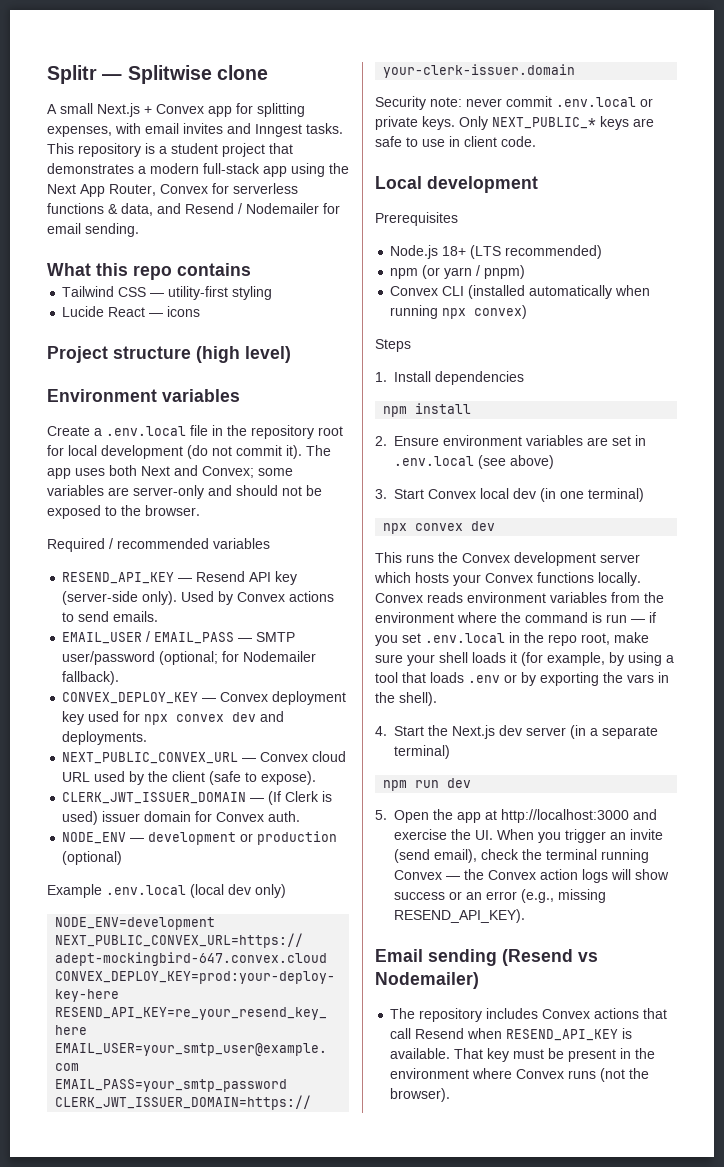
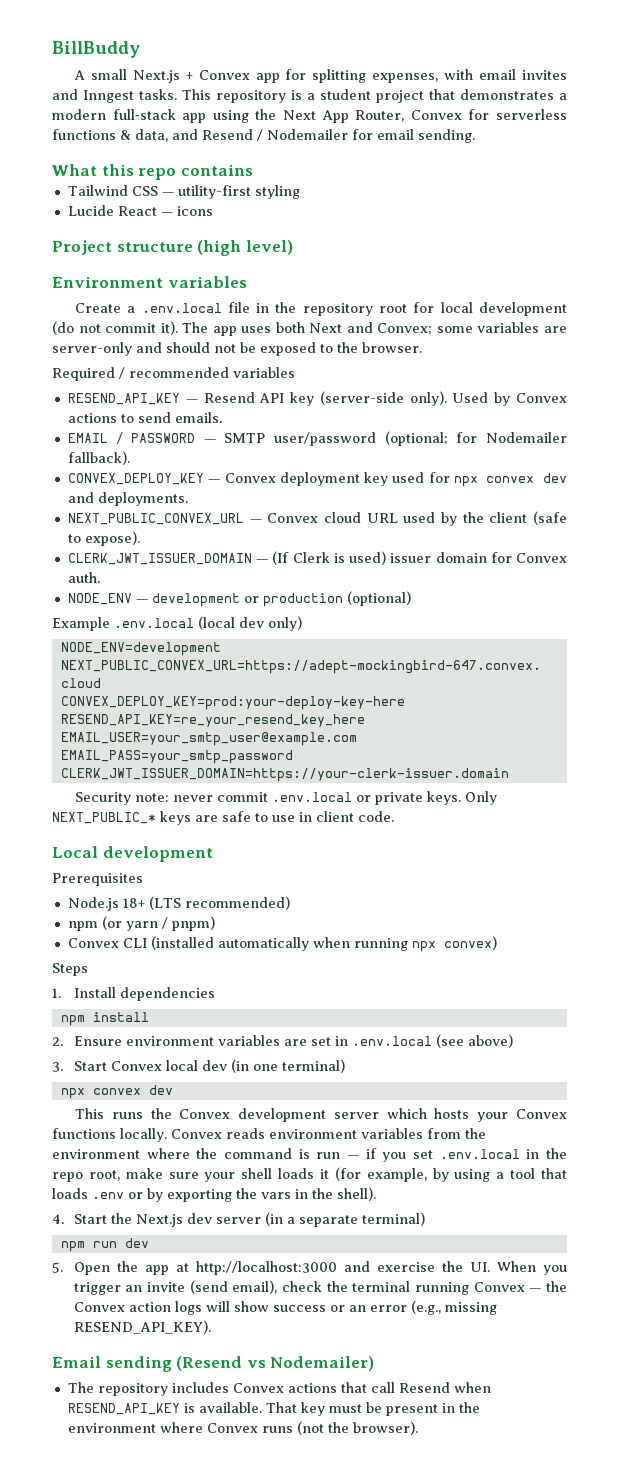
- Splitr — Splitwise clone
+ BillBuddy
- EMAIL_USER / EMAIL_PASS — SMTP user/password (optional; for Nodemailer fallback).
+ EMAIL / PASSWORD — SMTP user/password (optional; for Nodemailer fallback).

